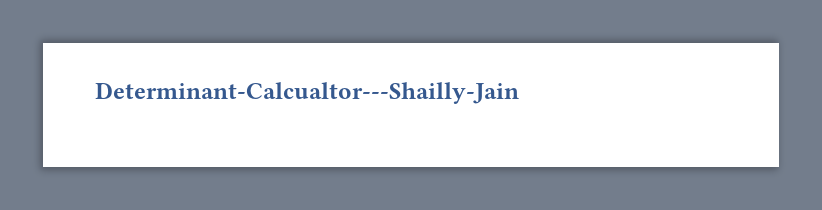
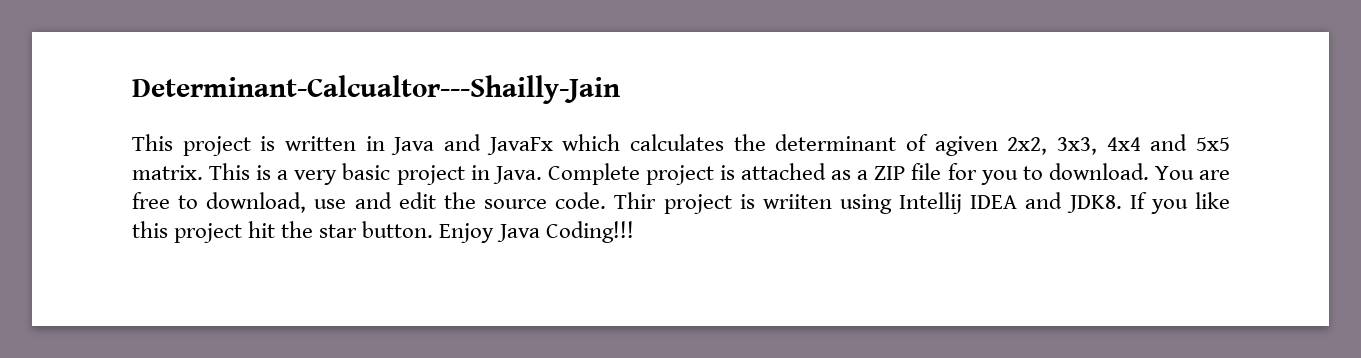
+ This project is written in Java and JavaFx which calculates the determinant of agiven 2x2, 3x3, 4x4 and 5x5 matrix. This is a very basic project in Java. Complete project is attached as a ZIP file for you to download. You are free to download, use and edit the source code. Thir project is wriiten using Intellij IDEA and JDK8. If you like this project hit the star button. Enjoy Java Coding!!!

